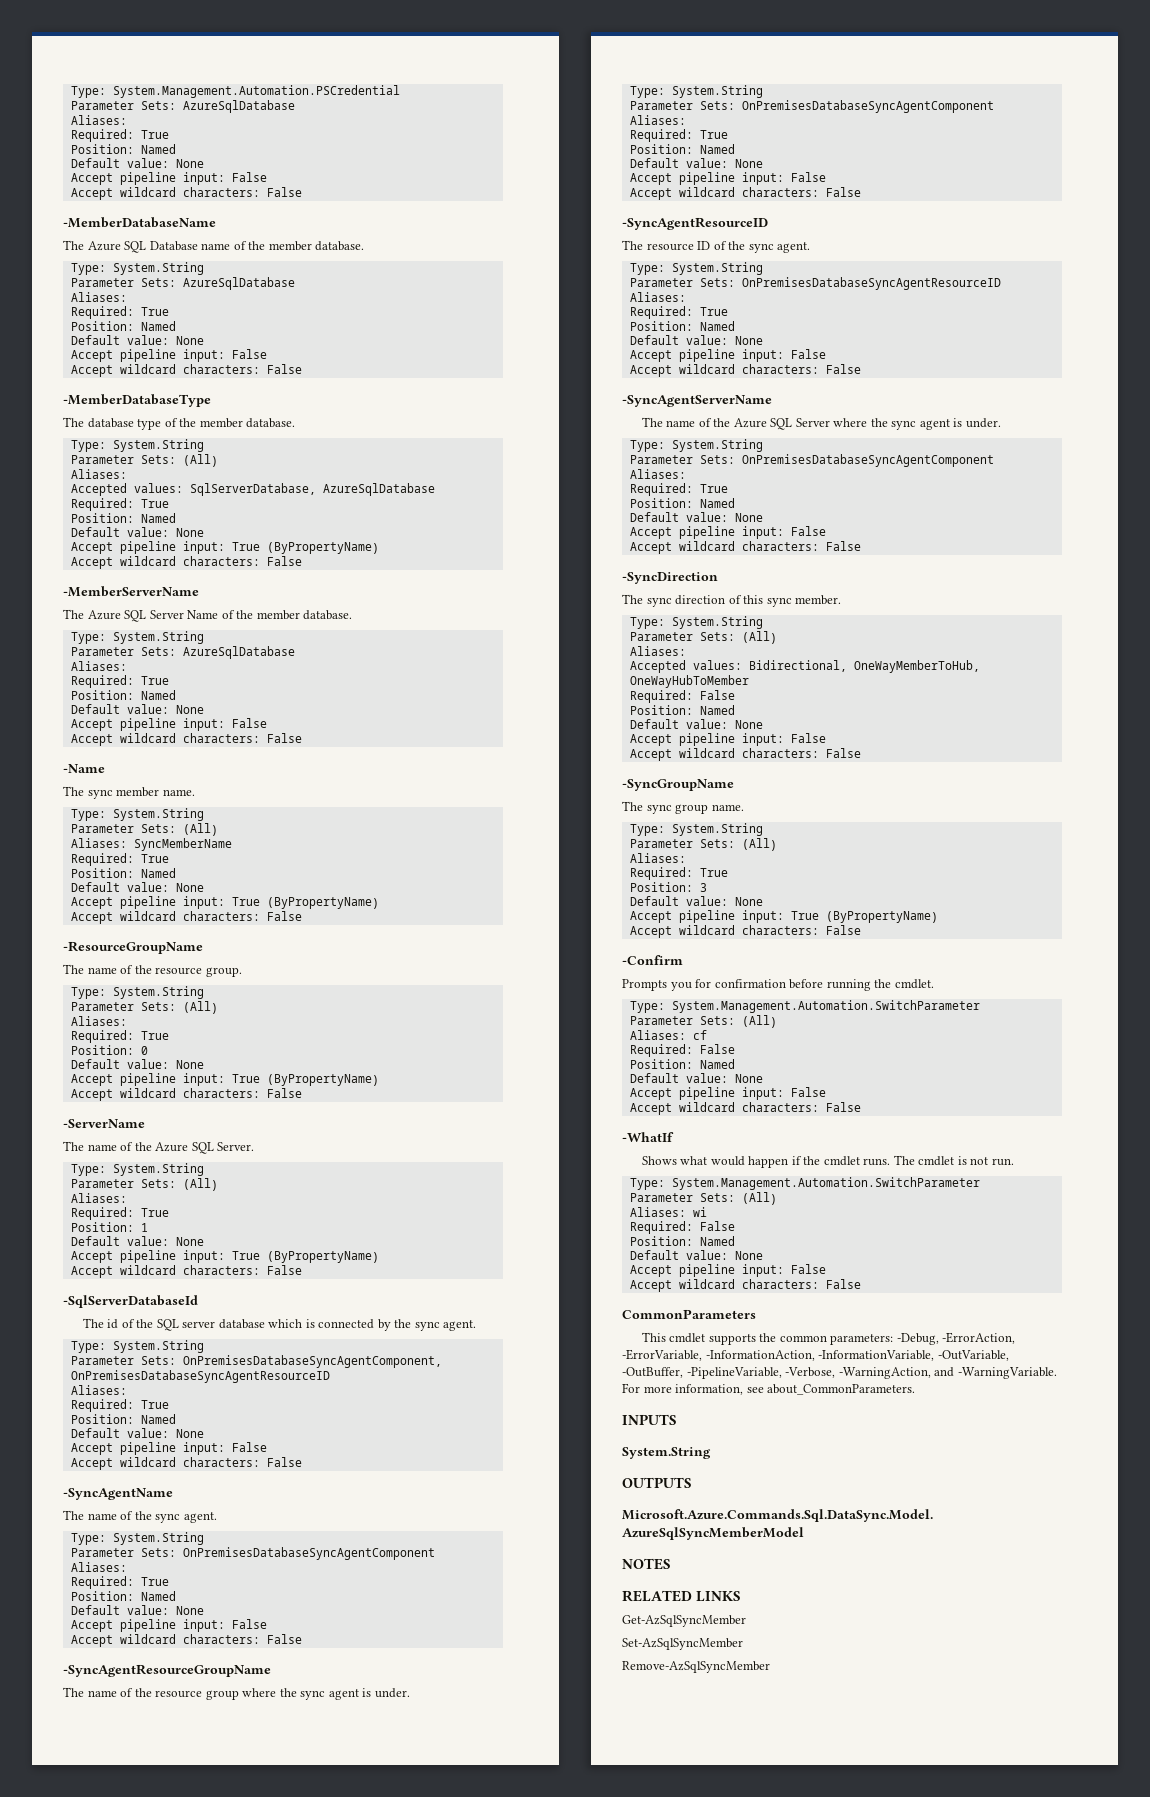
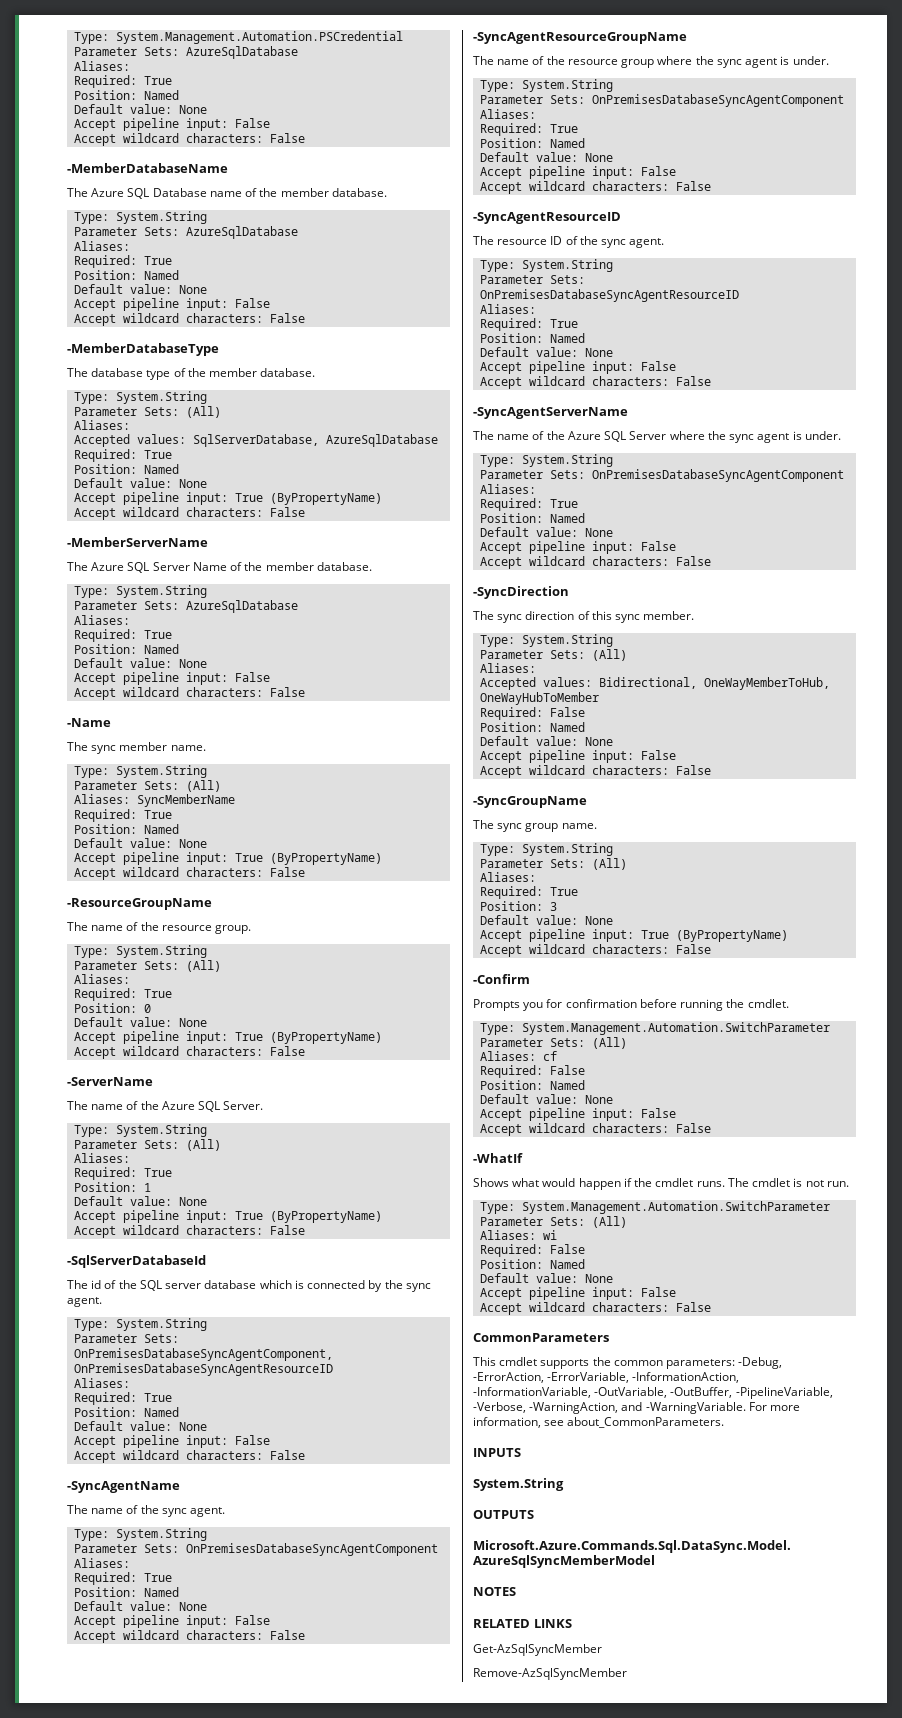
- Set-AzSqlSyncMember

